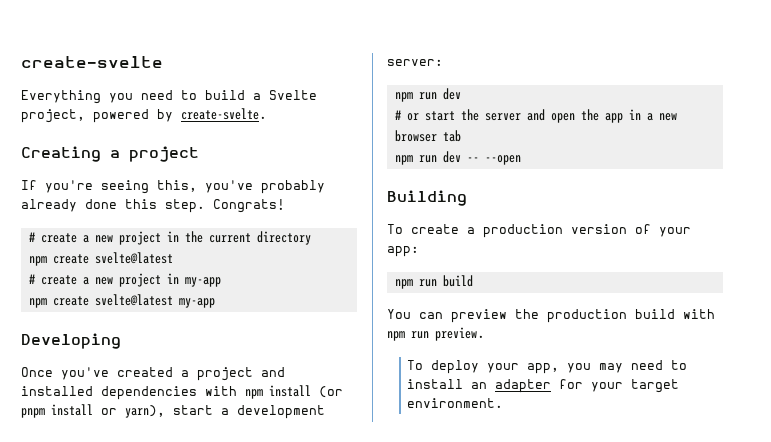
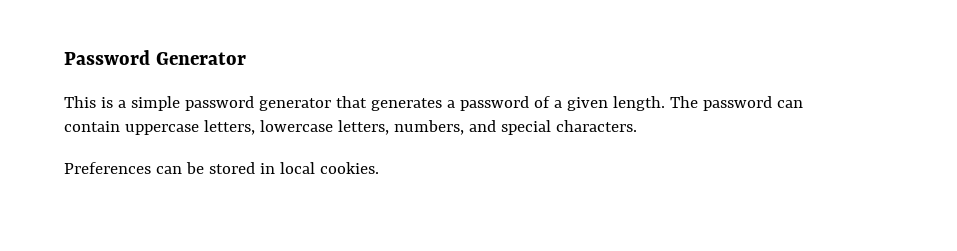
- create-svelte
- Everything you need to build a Svelte project, powered by create-svelte.
- Creating a project
- If you're seeing this, you've probably already done this step. Congrats!
- # create a new project in the current directory
- npm create svelte@latest
- # create a new project in my-app
- npm create svelte@latest my-app
- Developing
- Once you've created a project and installed dependencies with npm install (or pnpm install or yarn), start a development server:
- npm run dev
- # or start the server and open the app in a new browser tab
- npm run dev -- --open
- Building
- To create a production version of your app:
- npm run build
- You can preview the production build with npm run preview.
- To deploy your app, you may need to install an adapter for your target environment.
+ Password Generator
+ This is a simple password generator that generates a password of a given length. The password can contain uppercase letters, lowercase letters, numbers, and special characters.
+ Preferences can be stored in local cookies.

